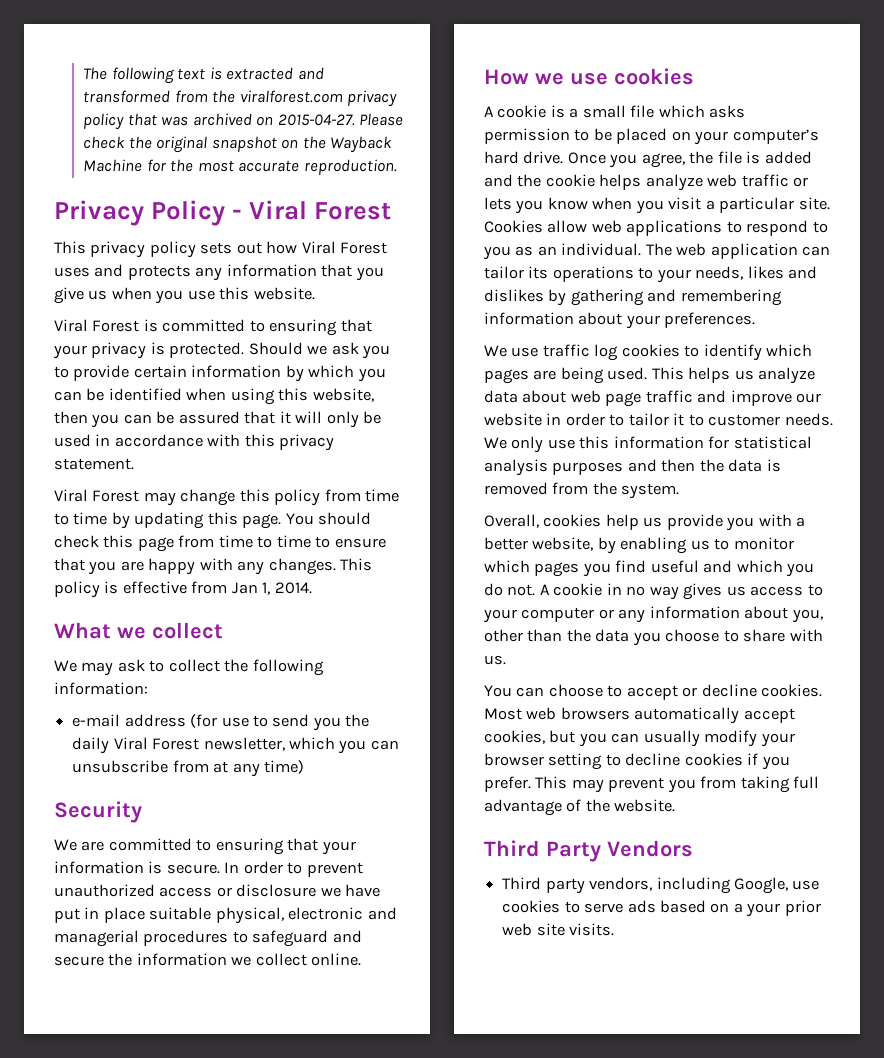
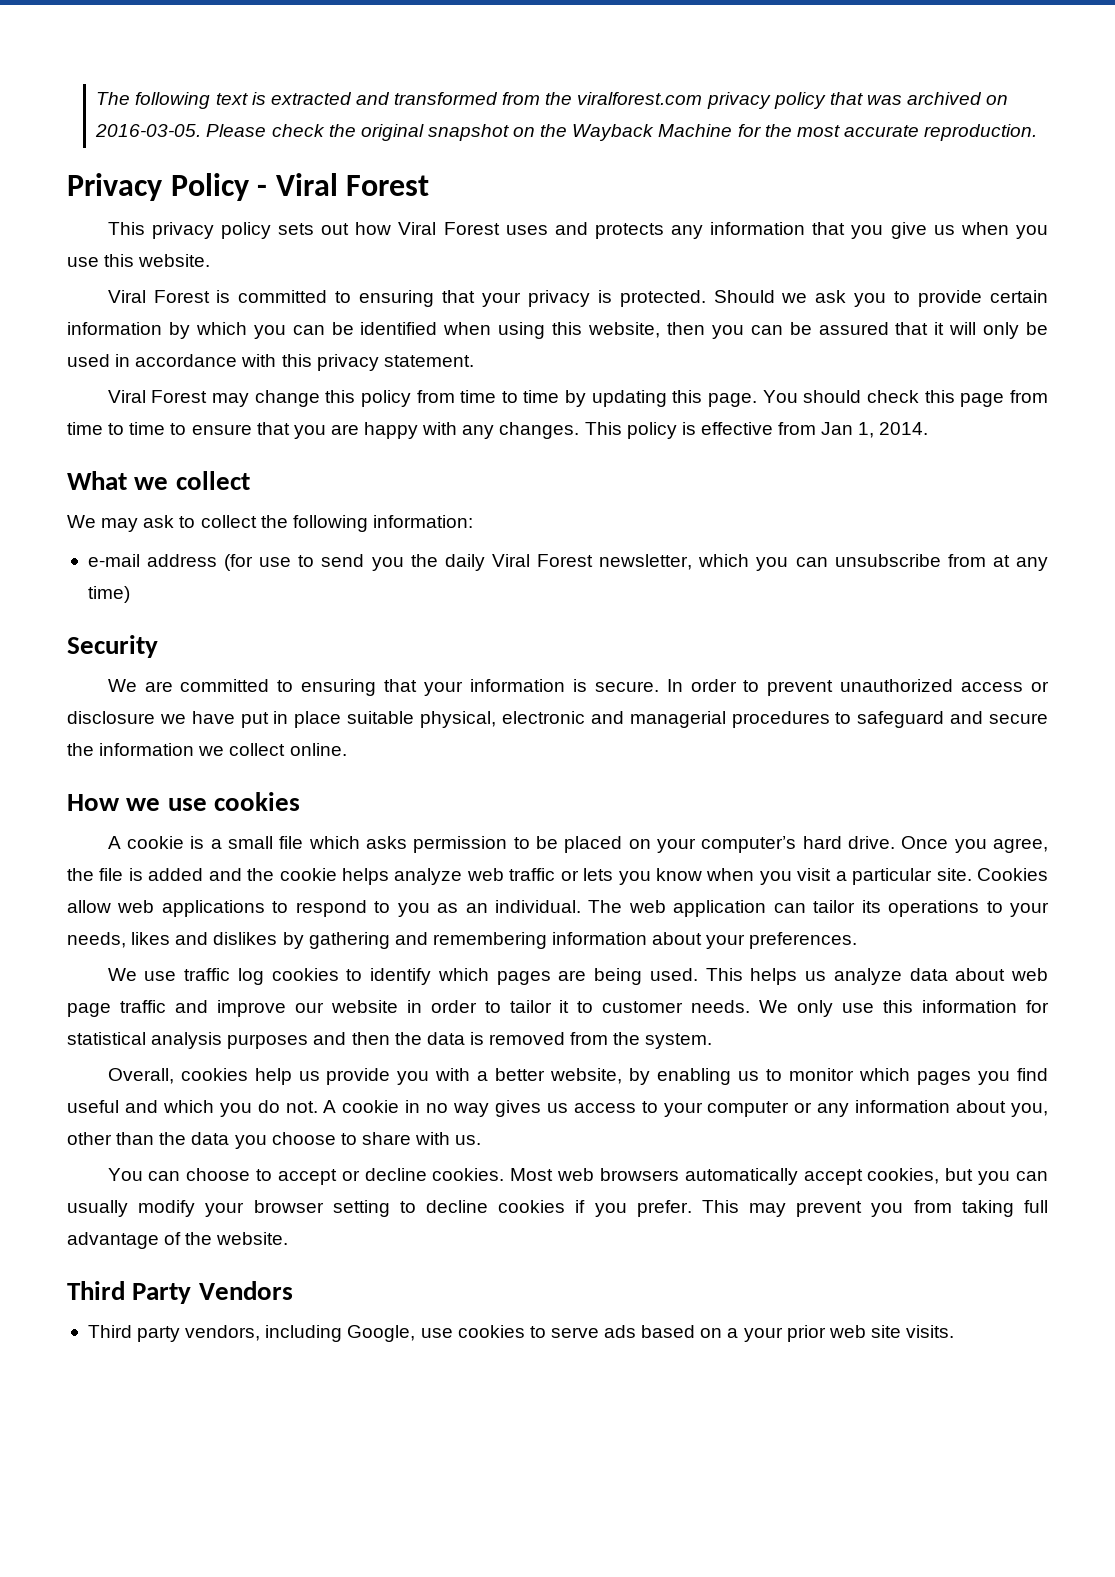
- The following text is extracted and transformed from the viralforest.com privacy policy that was archived on 2015-04-27.
+ The following text is extracted and transformed from the viralforest.com privacy policy that was archived on 2016-03-05.

